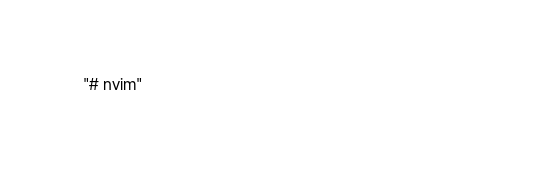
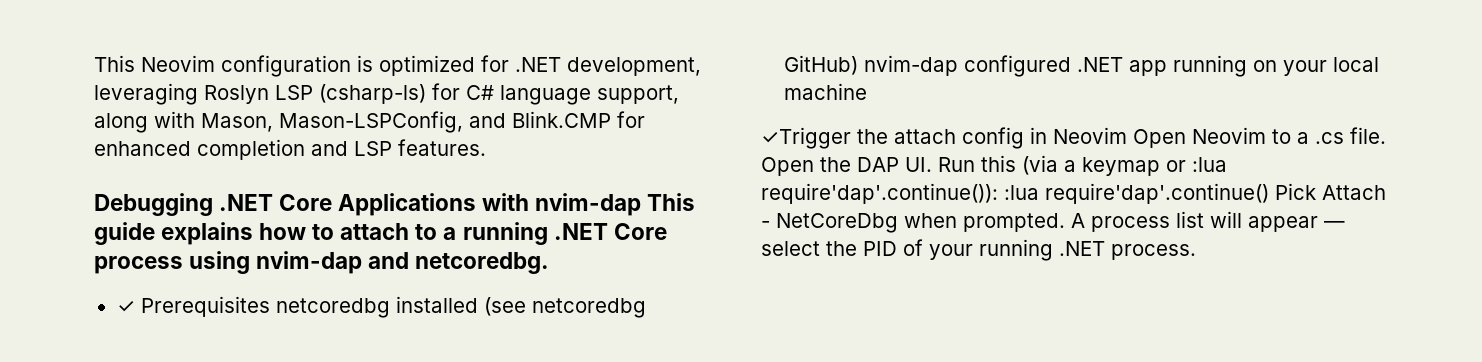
- "# nvim"
+ This Neovim configuration is optimized for .NET development, leveraging Roslyn LSP (csharp-ls) for C# language support, along with Mason, Mason-LSPConfig, and Blink.CMP for enhanced completion and LSP features.
+ Debugging .NET Core Applications with nvim-dap This guide explains how to attach to a running .NET Core process using nvim-dap and netcoredbg.
+ ✓ Prerequisites netcoredbg installed (see netcoredbg GitHub) nvim-dap configured .NET app running on your local machine
+ ✓Trigger the attach config in Neovim Open Neovim to a .cs file. Open the DAP UI. Run this (via a keymap or :lua require'dap'.continue()): :lua require'dap'.continue() Pick Attach - NetCoreDbg when prompted. A process list will appear — select the PID of your running .NET process.

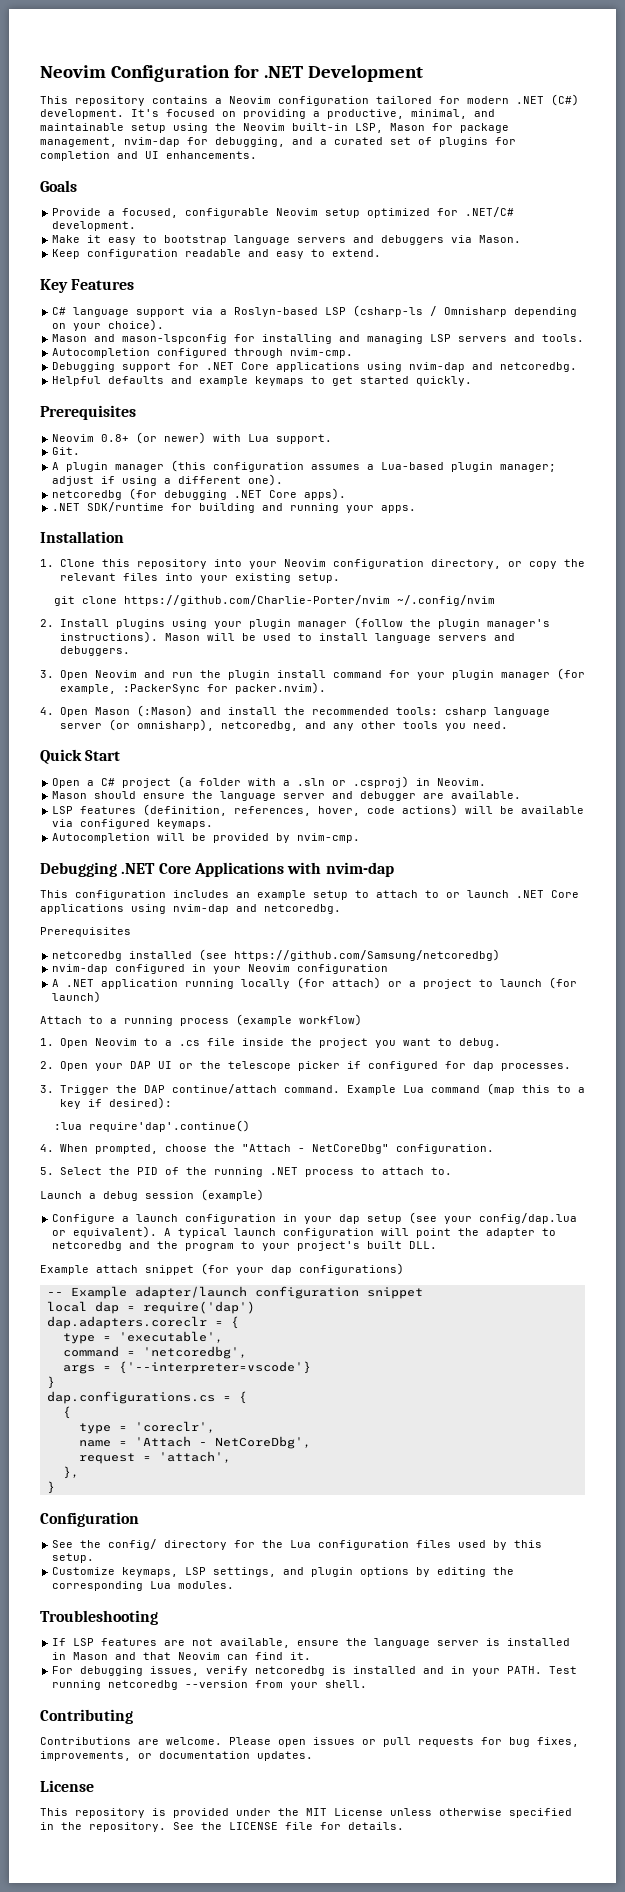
- This Neovim configuration is optimized for .NET development, leveraging Roslyn LSP (csharp-ls) for C# language support, along with Mason, Mason-LSPConfig, and Blink.CMP for enhanced completion and LSP features.
+ Neovim Configuration for .NET Development
+ This repository contains a Neovim configuration tailored for modern .NET (C#) development. It's focused on providing a productive, minimal, and maintainable setup using the Neovim built-in LSP, Mason for package management, nvim-dap for debugging, and a curated set of plugins for completion and UI enhancements.
+ Goals
+ Provide a focused, configurable Neovim setup optimized for .NET/C# development.
+ Make it easy to bootstrap language servers and debuggers via Mason.
+ Keep configuration readable and easy to extend.
+ Key Features
+ C# language support via a Roslyn-based LSP (csharp-ls / Omnisharp depending on your choice).
+ Mason and mason-lspconfig for installing and managing LSP servers and tools.
+ Autocompletion configured through nvim-cmp.
+ Debugging support for .NET Core applications using nvim-dap and netcoredbg.
+ Helpful defaults and example keymaps to get started quickly.
+ Prerequisites
+ Neovim 0.8+ (or newer) with Lua support.
+ Git.
+ A plugin manager (this configuration assumes a Lua-based plugin manager; adjust if using a different one).
+ netcoredbg (for debugging .NET Core apps).
+ .NET SDK/runtime for building and running your apps.
+ Installation
+ 1. Clone this repository into your Neovim configuration directory, or copy the relevant files into your existing setup.
+ git clone https://github.com/Charlie-Porter/nvim ~/.config/nvim
+ 2. Install plugins using your plugin manager (follow the plugin manager's instructions). Mason will be used to install language servers and debuggers.
+ 3. Open Neovim and run the plugin install command for your plugin manager (for example, :PackerSync for packer.nvim).
+ 4. Open Mason (:Mason) and install the recommended tools: csharp language server (or omnisharp), netcoredbg, and any other tools you need.
+ Quick Start
+ Open a C# project (a folder with a .sln or .csproj) in Neovim.
+ Mason should ensure the language server and debugger are available.
+ LSP features (definition, references, hover, code actions) will be available via configured keymaps.
+ Autocompletion will be provided by nvim-cmp.
- Debugging .NET Core Applications with nvim-dap This guide explains how to attach to a running .NET Core process using nvim-dap and netcoredbg.
- ✓ Prerequisites netcoredbg installed (see netcoredbg GitHub) nvim-dap configured .NET app running on your local machine
- ✓Trigger the attach config in Neovim Open Neovim to a .cs file. Open the DAP UI. Run this (via a keymap or :lua require'dap'.continue()): :lua require'dap'.continue() Pick Attach - NetCoreDbg when prompted. A process list will appear — select the PID of your running .NET process.
+ Debugging .NET Core Applications with nvim-dap
+ This configuration includes an example setup to attach to or launch .NET Core applications using nvim-dap and netcoredbg.
+ Prerequisites
+ netcoredbg installed (see https://github.com/Samsung/netcoredbg)
+ nvim-dap configured in your Neovim configuration
+ A .NET application running locally (for attach) or a project to launch (for launch)
+ Attach to a running process (example workflow)
+ 1. Open Neovim to a .cs file inside the project you want to debug.
+ 2. Open your DAP UI or the telescope picker if configured for dap processes.
+ 3. Trigger the DAP continue/attach command. Example Lua command (map this to a key if desired):
+ :lua require'dap'.continue()
+ 4. When prompted, choose the "Attach - NetCoreDbg" configuration.
+ 5. Select the PID of the running .NET process to attach to.
+ Launch a debug session (example)
+ Configure a launch configuration in your dap setup (see your config/dap.lua or equivalent). A typical launch configuration will point the adapter to netcoredbg and the program to your project's built DLL.
+ Example attach snippet (for your dap configurations)
+ -- Example adapter/launch configuration snippet
+ local dap = require('dap')
+ dap.adapters.coreclr = {
+ type = 'executable',
+ command = 'netcoredbg',
+ args = {'--interpreter=vscode'}
+ }
+ dap.configurations.cs = {
+ {
+ type = 'coreclr',
+ name = 'Attach - NetCoreDbg',
+ request = 'attach',
+ },
+ }
+ Configuration
+ See the config/ directory for the Lua configuration files used by this setup.
+ Customize keymaps, LSP settings, and plugin options by editing the corresponding Lua modules.
+ Troubleshooting
+ If LSP features are not available, ensure the language server is installed in Mason and that Neovim can find it.
+ For debugging issues, verify netcoredbg is installed and in your PATH. Test running netcoredbg --version from your shell.
+ Contributing
+ Contributions are welcome. Please open issues or pull requests for bug fixes, improvements, or documentation updates.
+ License
+ This repository is provided under the MIT License unless otherwise specified in the repository. See the LICENSE file for details.

